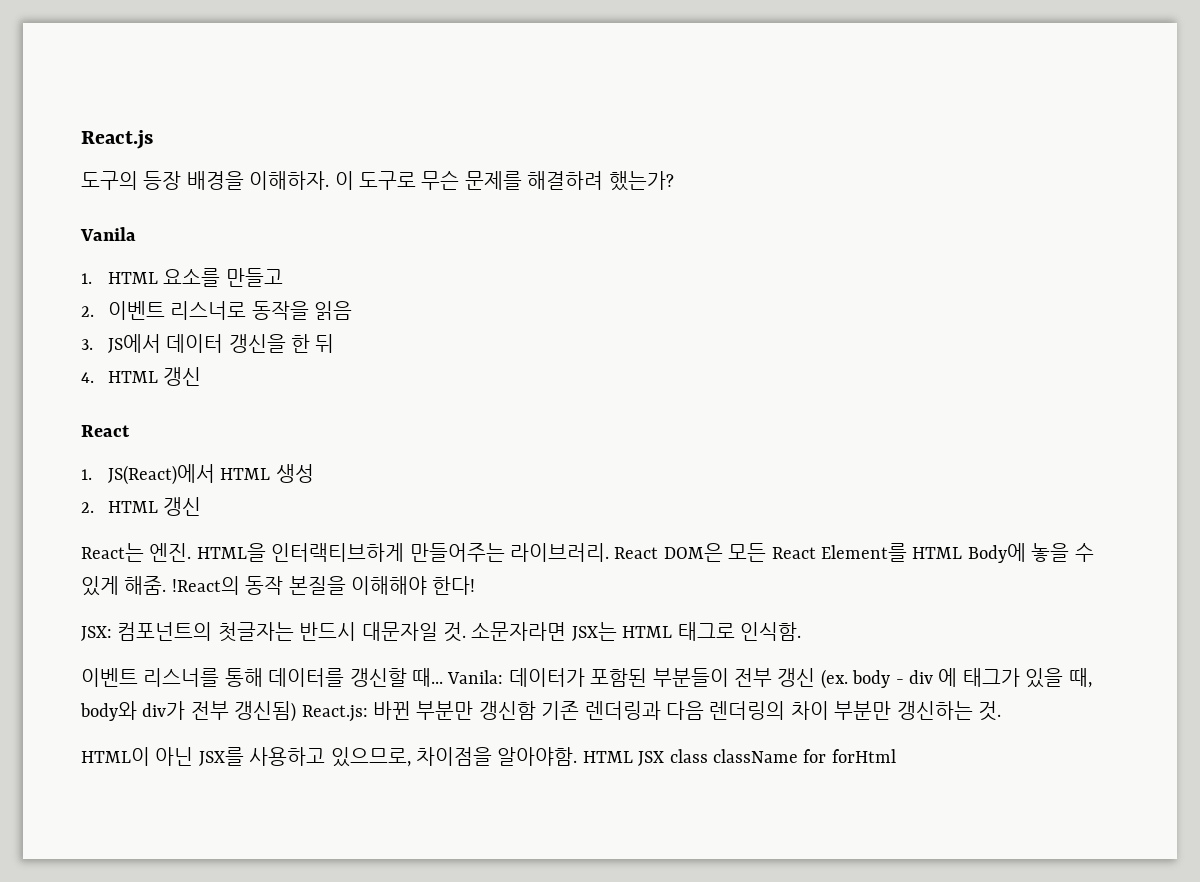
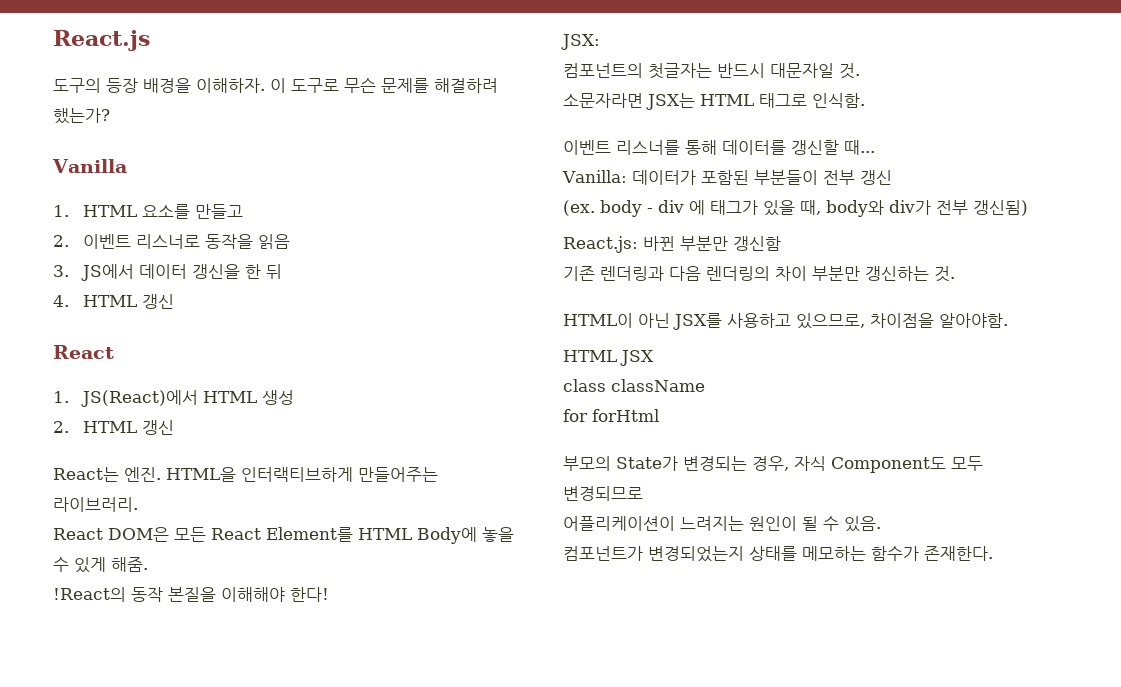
- Vanila
+ Vanilla
- HTML을 인터랙티브하게 만들어주는 라이브러리. React DOM은 모든 React Element를 HTML Body에 놓을 수 있게 해줌. !React의 동작 본질을 이해해야 한다!
+ HTML을 인터랙티브하게 만들어주는 라이브러리.
+ React DOM은 모든 React Element를 HTML Body에 놓을 수 있게 해줌.
+ !React의 동작 본질을 이해해야 한다!
- JSX: 컴포넌트의 첫글자는 반드시 대문자일 것. 소문자라면 JSX는 HTML 태그로 인식함.
+ JSX:
+ 컴포넌트의 첫글자는 반드시 대문자일 것.
+ 소문자라면 JSX는 HTML 태그로 인식함.
- 이벤트 리스너를 통해 데이터를 갱신할 때... Vanila: 데이터가 포함된 부분들이 전부 갱신 (ex. body - div 에 태그가 있을 때, body와 div가 전부 갱신됨) React.js: 바뀐 부분만 갱신함 기존 렌더링과 다음 렌더링의 차이 부분만 갱신하는 것.
+ 이벤트 리스너를 통해 데이터를 갱신할 때...
+ Vanilla: 데이터가 포함된 부분들이 전부 갱신
+ (ex. body - div 에 태그가 있을 때, body와 div가 전부 갱신됨)
+ React.js: 바뀐 부분만 갱신함
+ 기존 렌더링과 다음 렌더링의 차이 부분만 갱신하는 것.
- HTML이 아닌 JSX를 사용하고 있으므로, 차이점을 알아야함. HTML JSX class className for forHtml
+ HTML이 아닌 JSX를 사용하고 있으므로, 차이점을 알아야함.
+ HTML JSX
+ class className
+ for forHtml
+ 부모의 State가 변경되는 경우, 자식 Component도 모두 변경되므로
+ 어플리케이션이 느려지는 원인이 될 수 있음.
+ 컴포넌트가 변경되었는지 상태를 메모하는 함수가 존재한다.

